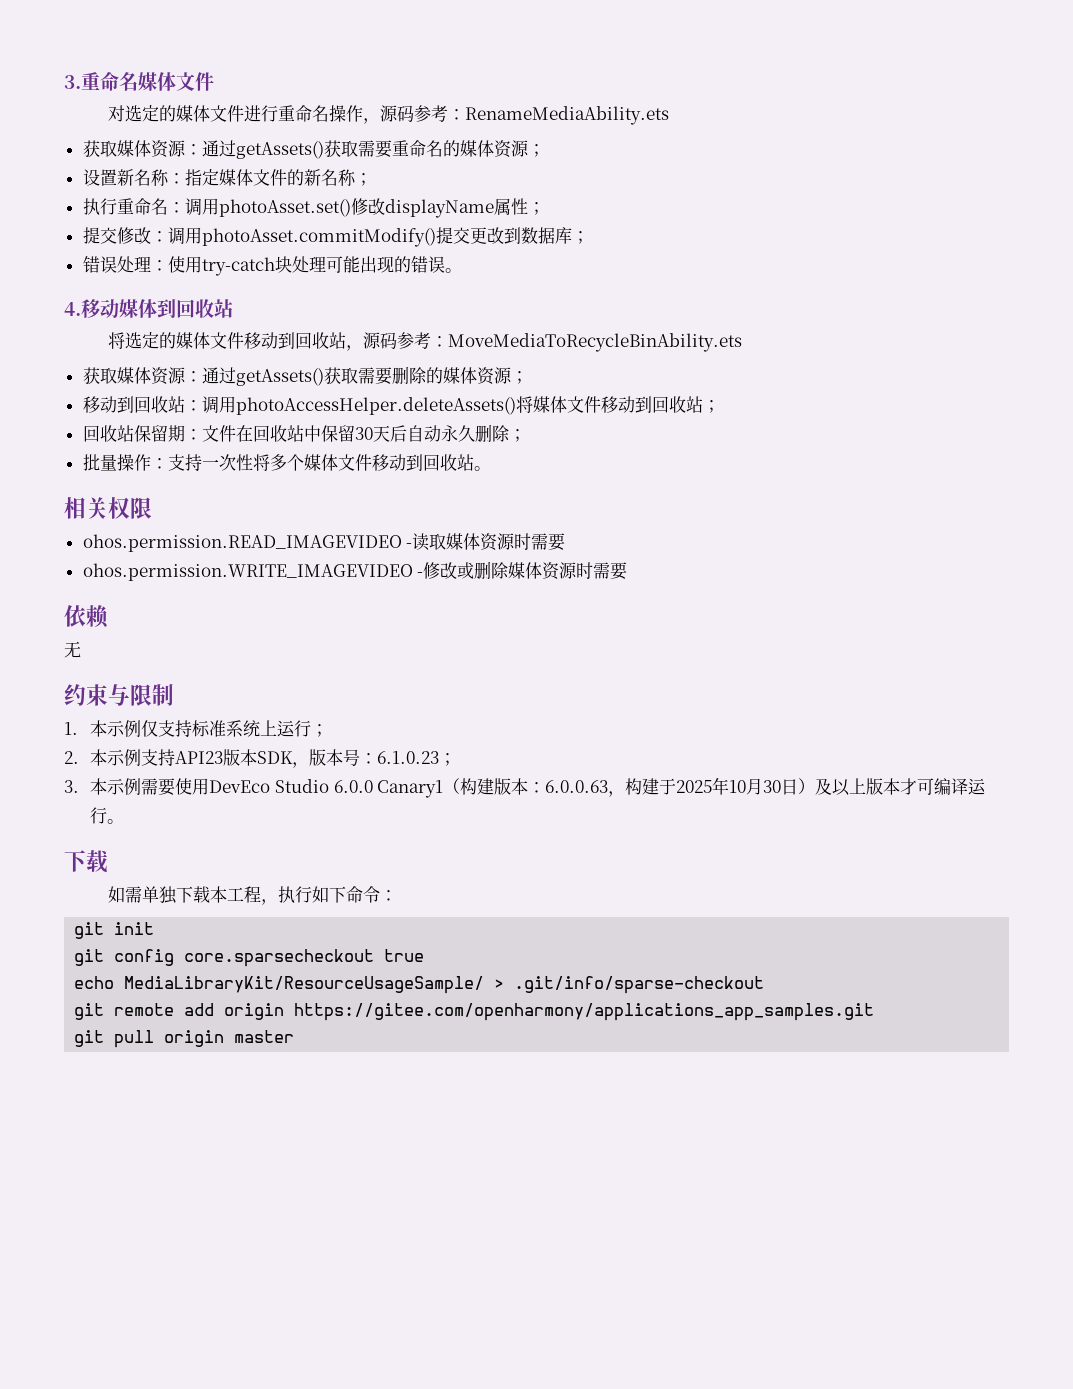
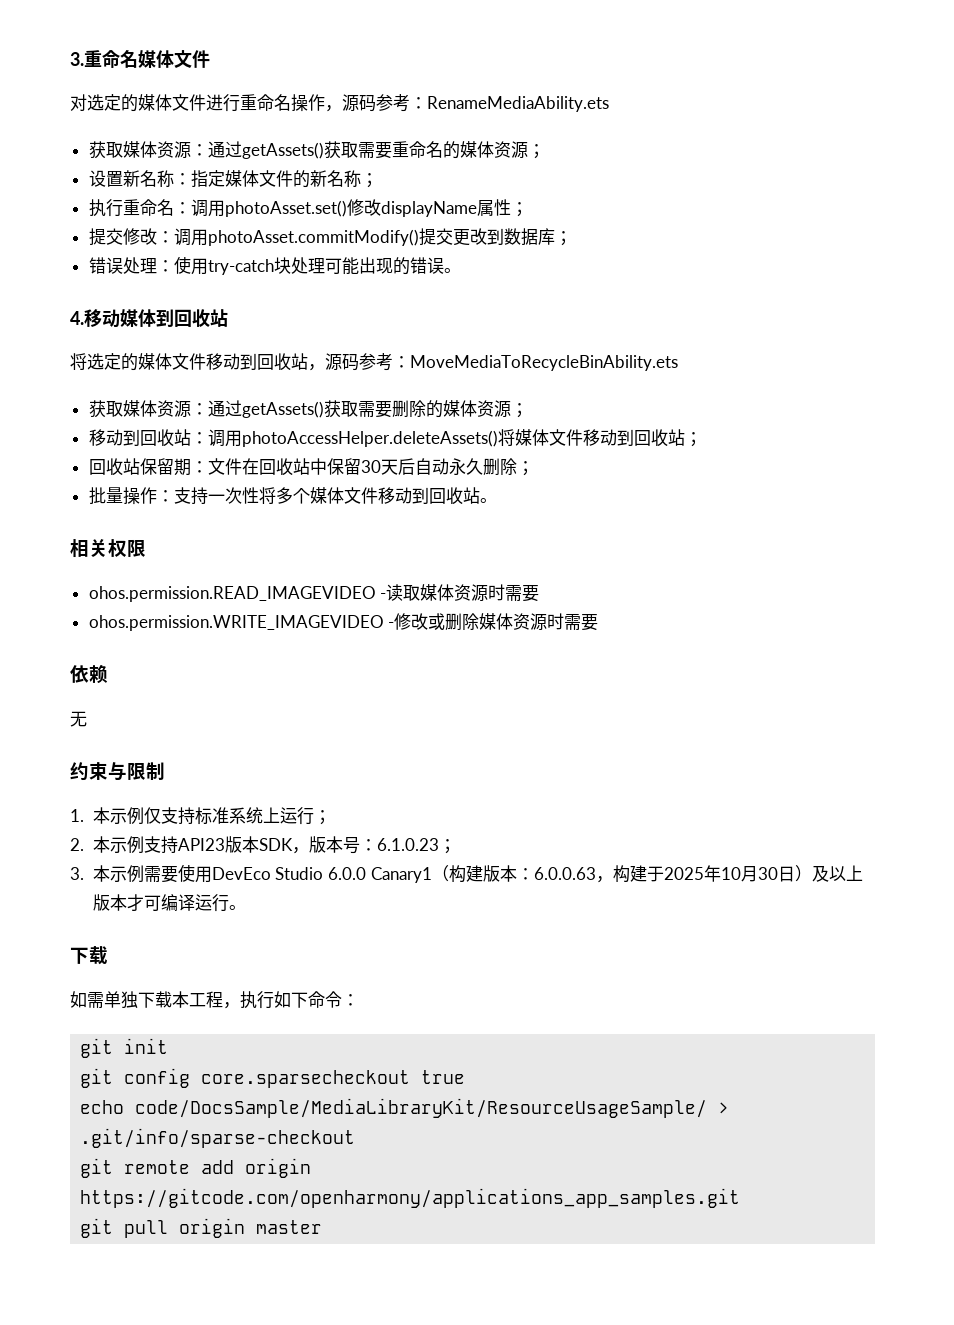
- echo MediaLibraryKit/ResourceUsageSample/ > .git/info/sparse-checkout
+ echo code/DocsSample/MediaLibraryKit/ResourceUsageSample/ > .git/info/sparse-checkout
- git remote add origin https://gitee.com/openharmony/applications_app_samples.git
+ git remote add origin https://gitcode.com/openharmony/applications_app_samples.git

